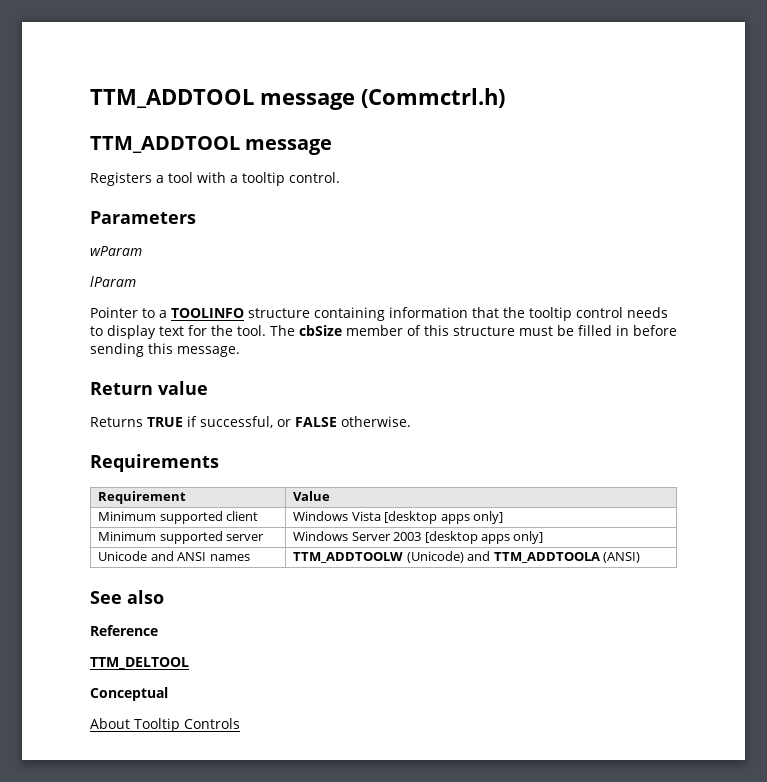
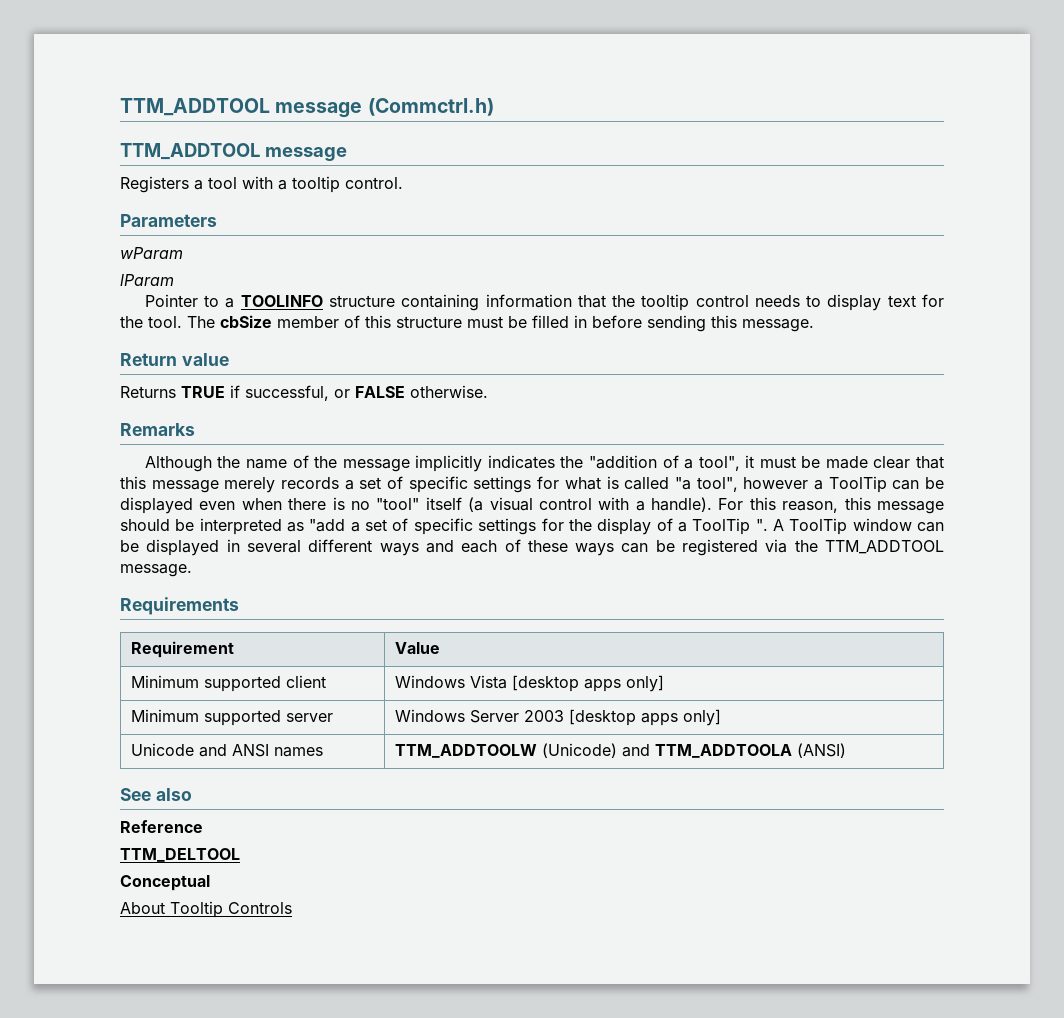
+ Remarks
+ Although the name of the message implicitly indicates the "addition of a tool", it must be made clear that this message merely records a set of specific settings for what is called "a tool", however a ToolTip can be displayed even when there is no "tool" itself (a visual control with a handle). For this reason, this message should be interpreted as "add a set of specific settings for the display of a ToolTip ". A ToolTip window can be displayed in several different ways and each of these ways can be registered via the TTM_ADDTOOL message.

